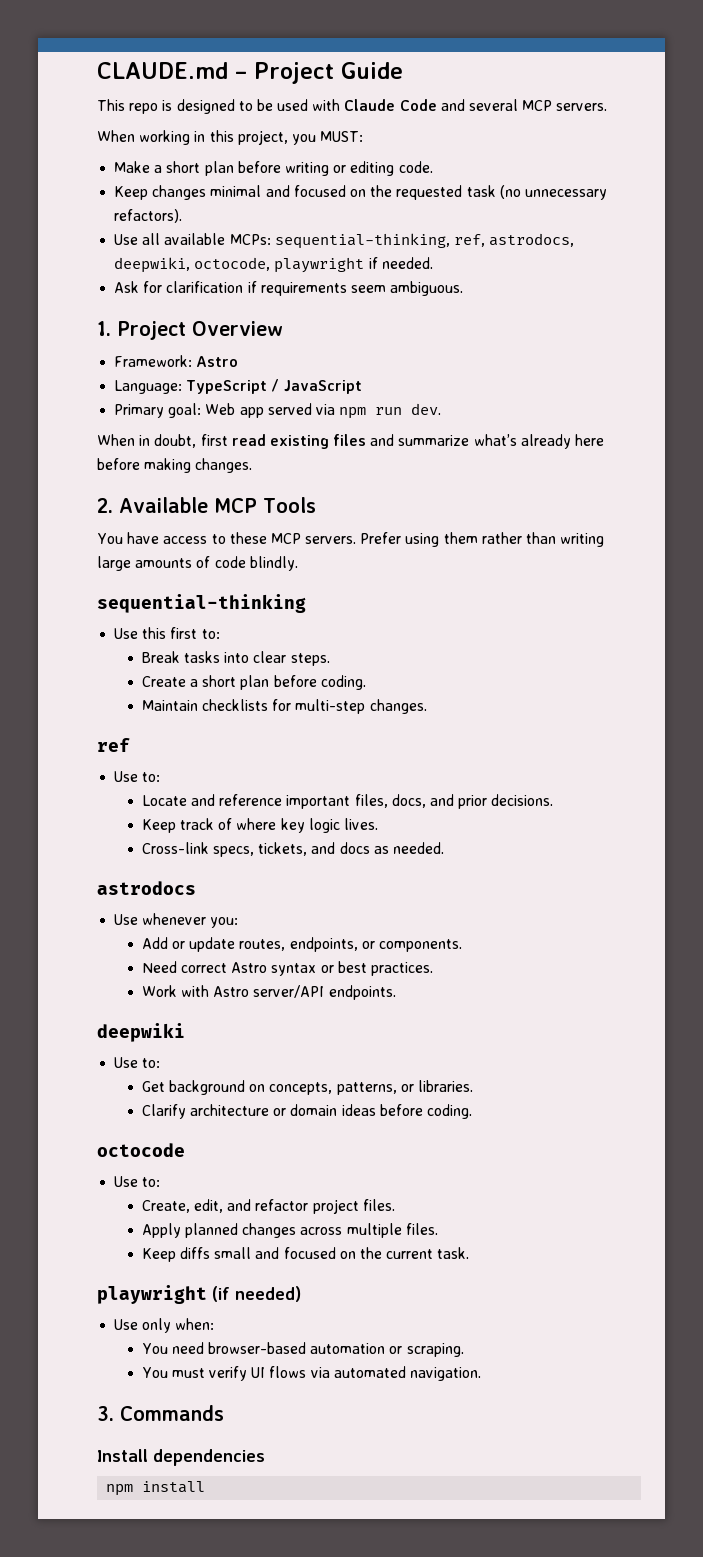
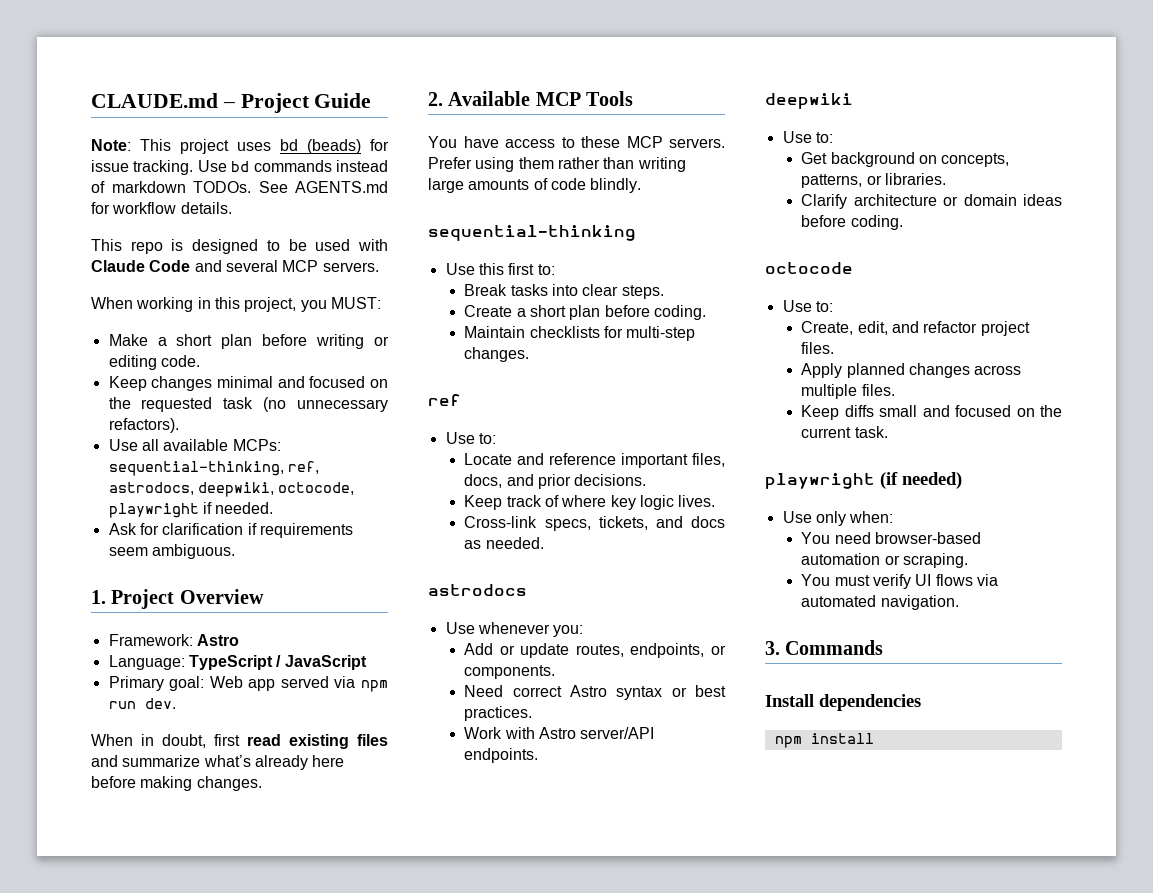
+ Note: This project uses bd (beads) for issue tracking. Use bd commands instead of markdown TODOs. See AGENTS.md for workflow details.

